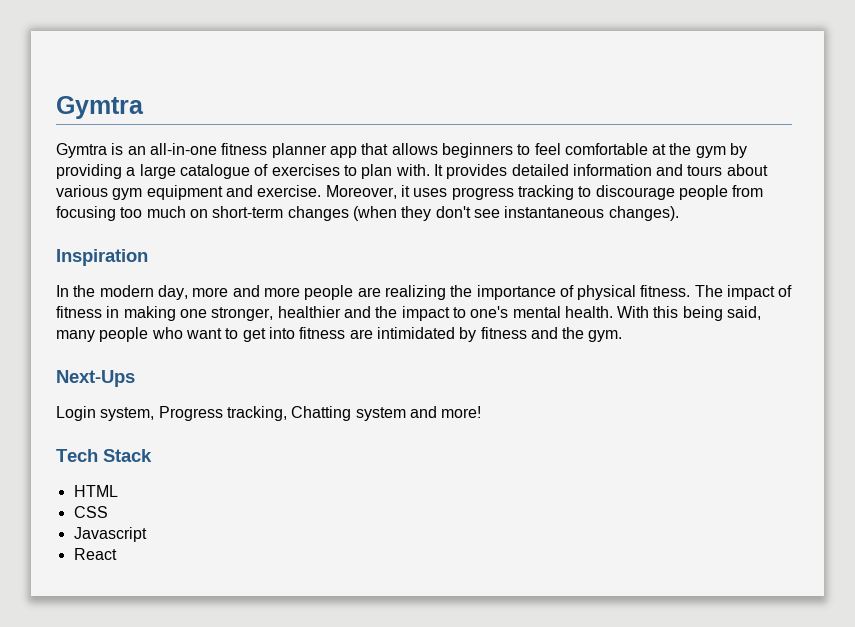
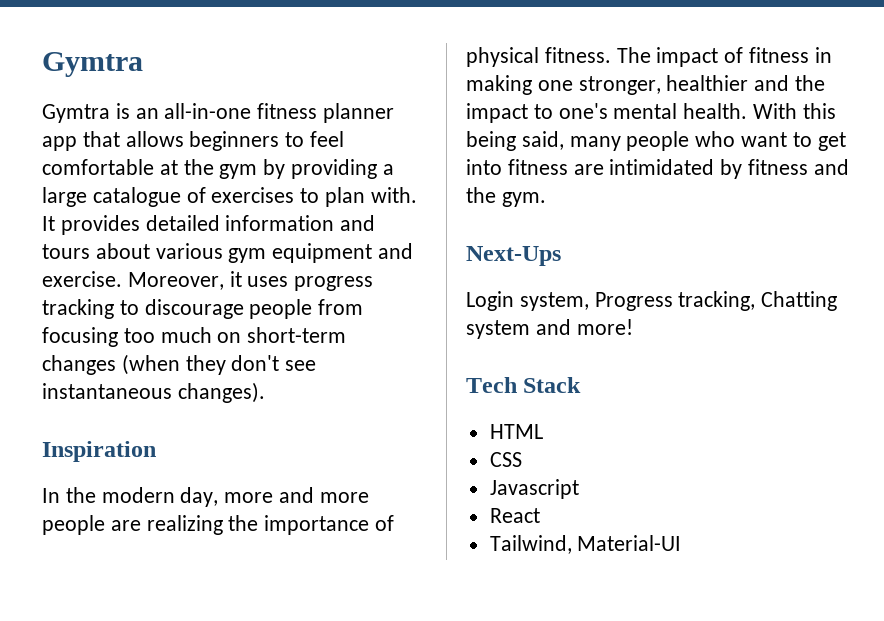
+ Tailwind, Material-UI

